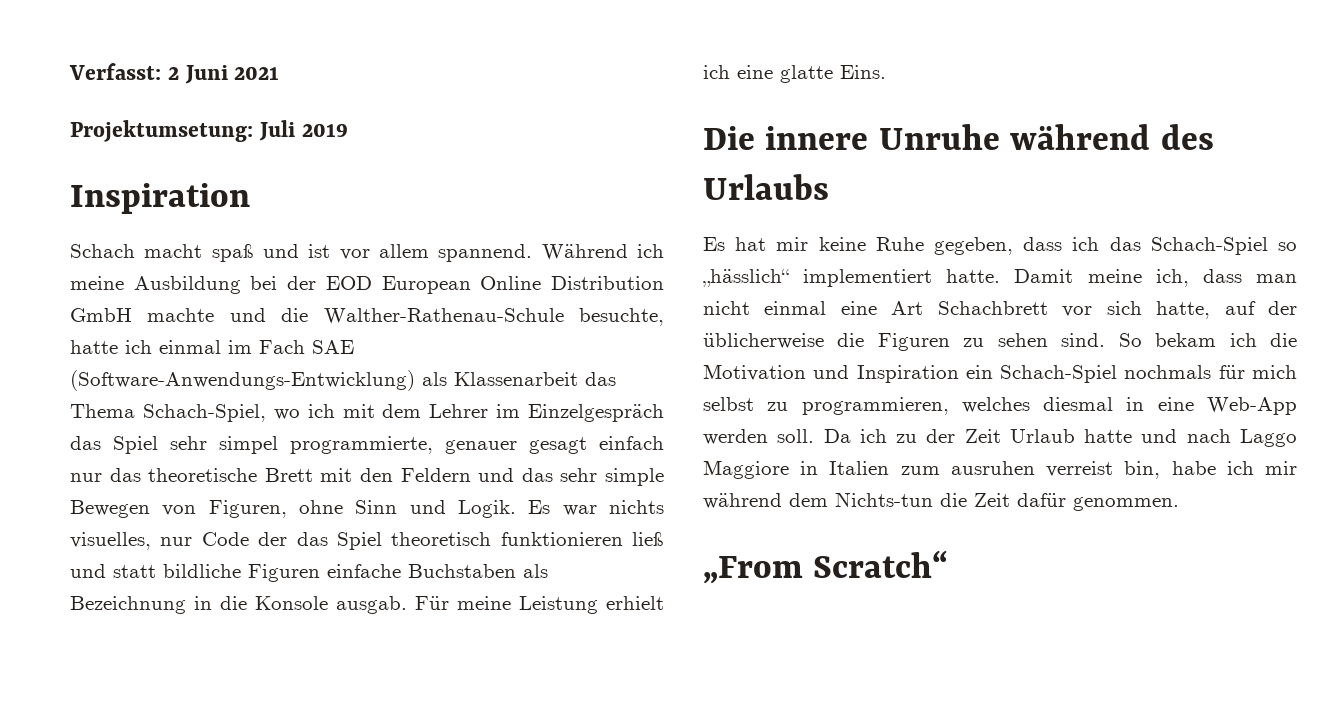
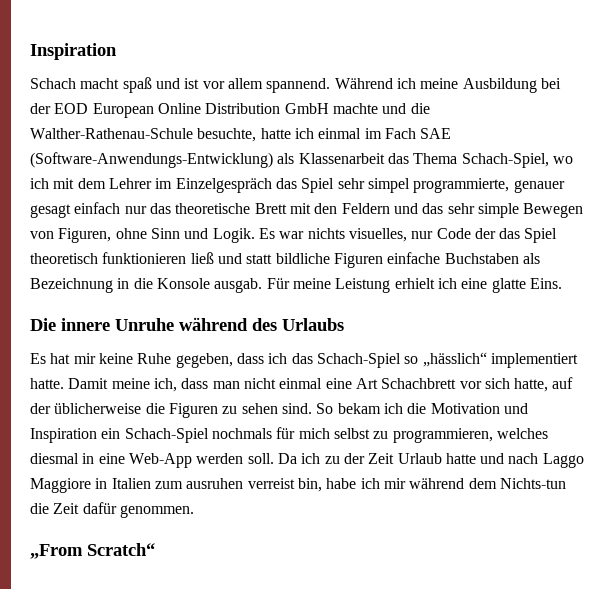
- Verfasst: 2 Juni 2021
- Projektumsetung: Juli 2019

